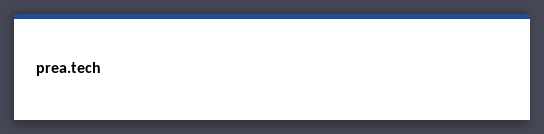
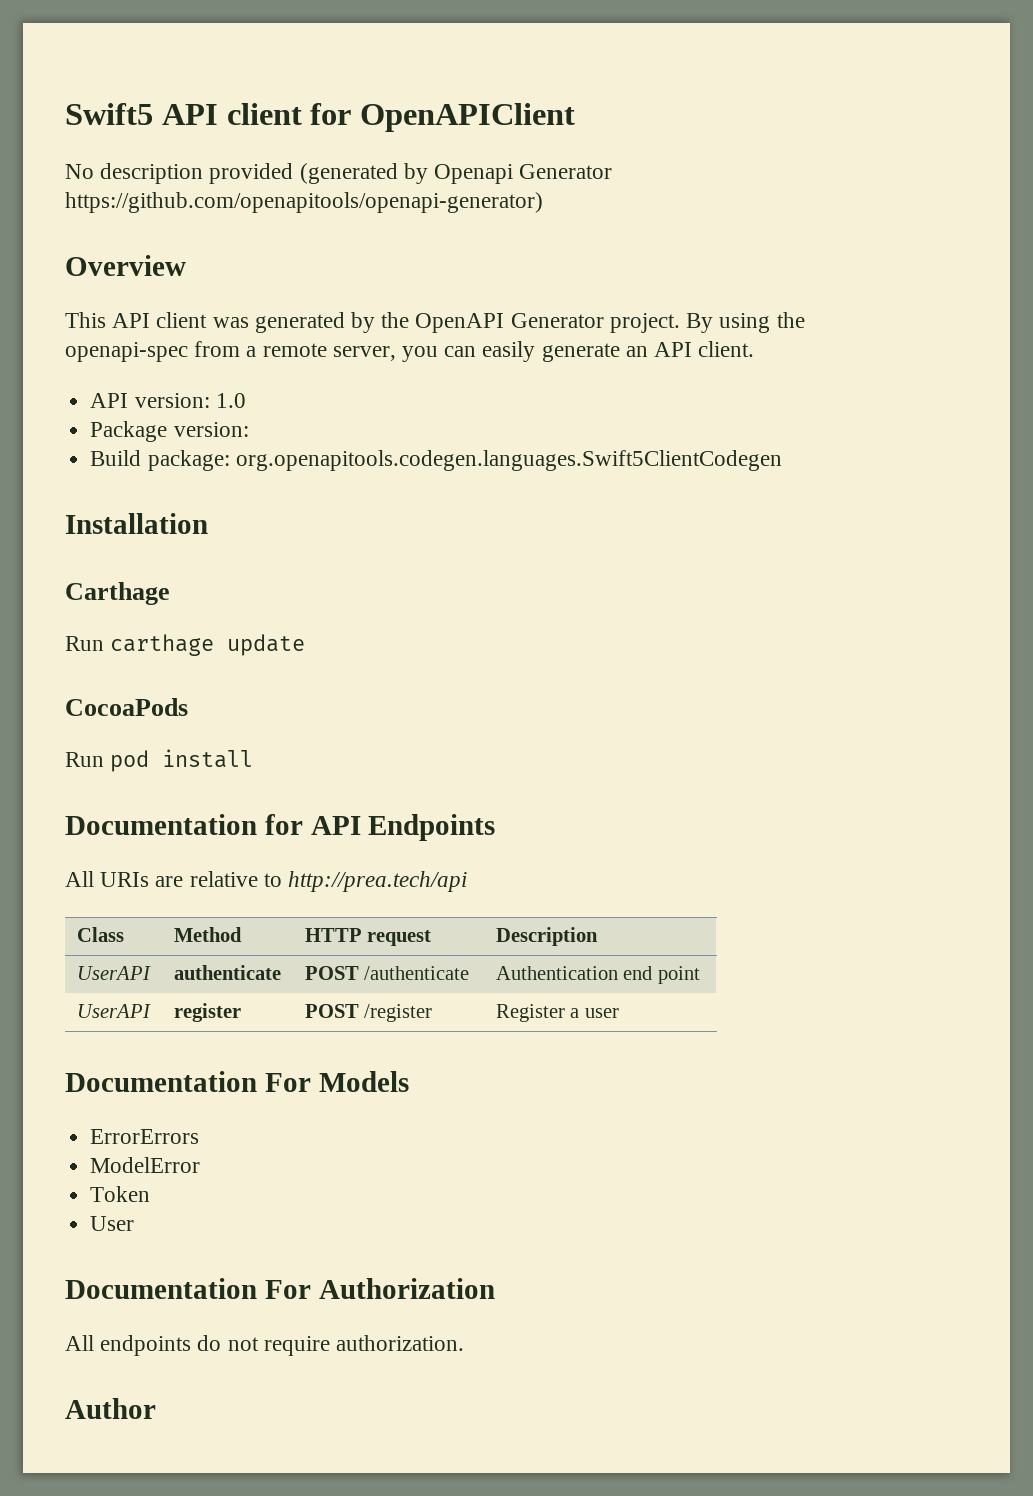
- prea.tech
+ Swift5 API client for OpenAPIClient
+ No description provided (generated by Openapi Generator https://github.com/openapitools/openapi-generator)
+ Overview
+ This API client was generated by the OpenAPI Generator project. By using the openapi-spec from a remote server, you can easily generate an API client.
+ API version: 1.0
+ Package version:
+ Build package: org.openapitools.codegen.languages.Swift5ClientCodegen
+ Installation
+ Carthage
+ Run carthage update
+ CocoaPods
+ Run pod install
+ Documentation for API Endpoints
+ All URIs are relative to http://prea.tech/api
+ Class | Method | HTTP request | Description
+ UserAPI | authenticate | POST /authenticate | Authentication end point
+ UserAPI | register | POST /register | Register a user
+ Documentation For Models
+ ErrorErrors
+ ModelError
+ Token
+ User
+ Documentation For Authorization
+ All endpoints do not require authorization.
+ Author

